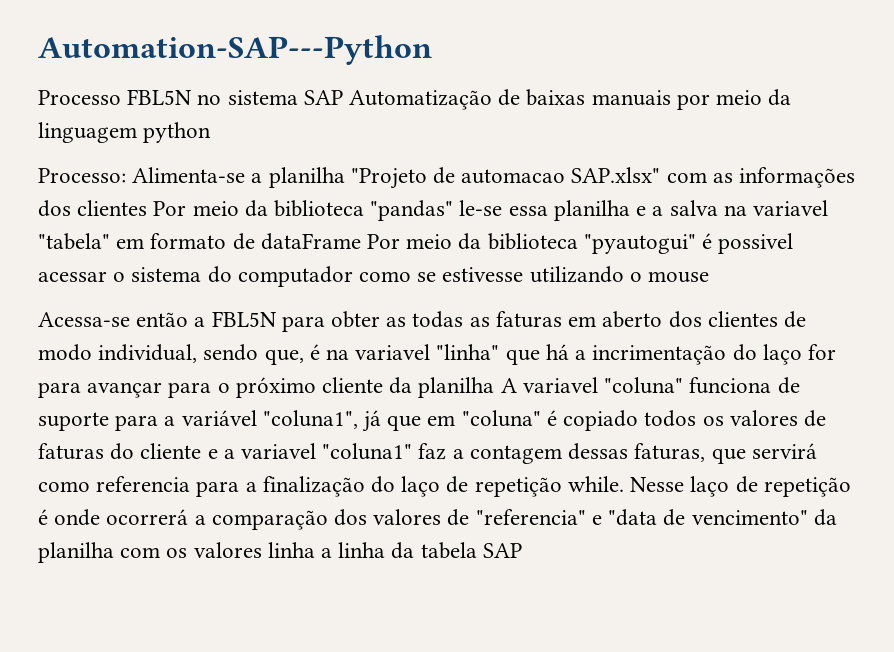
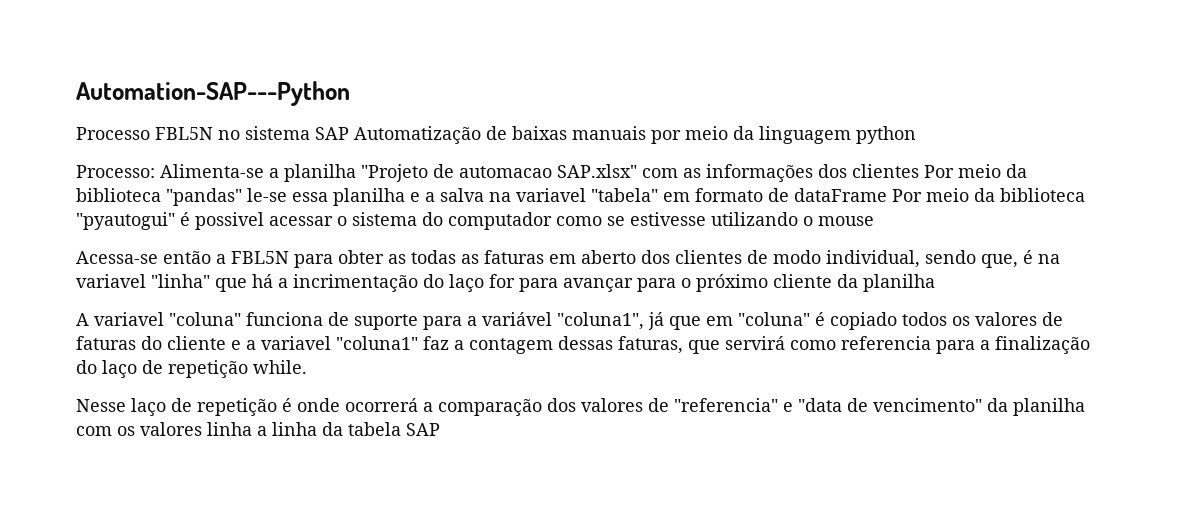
- Acessa-se então a FBL5N para obter as todas as faturas em aberto dos clientes de modo individual, sendo que, é na variavel "linha" que há a incrimentação do laço for para avançar para o próximo cliente da planilha A variavel "coluna" funciona de suporte para a variável "coluna1", já que em "coluna" é copiado todos os valores de faturas do cliente e a variavel "coluna1" faz a contagem dessas faturas, que servirá como referencia para a finalização do laço de repetição while. Nesse laço de repetição é onde ocorrerá a comparação dos valores de "referencia" e "data de vencimento" da planilha com os valores linha a linha da tabela SAP
+ Acessa-se então a FBL5N para obter as todas as faturas em aberto dos clientes de modo individual, sendo que, é na variavel "linha" que há a incrimentação do laço for para avançar para o próximo cliente da planilha
+ A variavel "coluna" funciona de suporte para a variável "coluna1", já que em "coluna" é copiado todos os valores de faturas do cliente e a variavel "coluna1" faz a contagem dessas faturas, que servirá como referencia para a finalização do laço de repetição while.
+ Nesse laço de repetição é onde ocorrerá a comparação dos valores de "referencia" e "data de vencimento" da planilha com os valores linha a linha da tabela SAP

